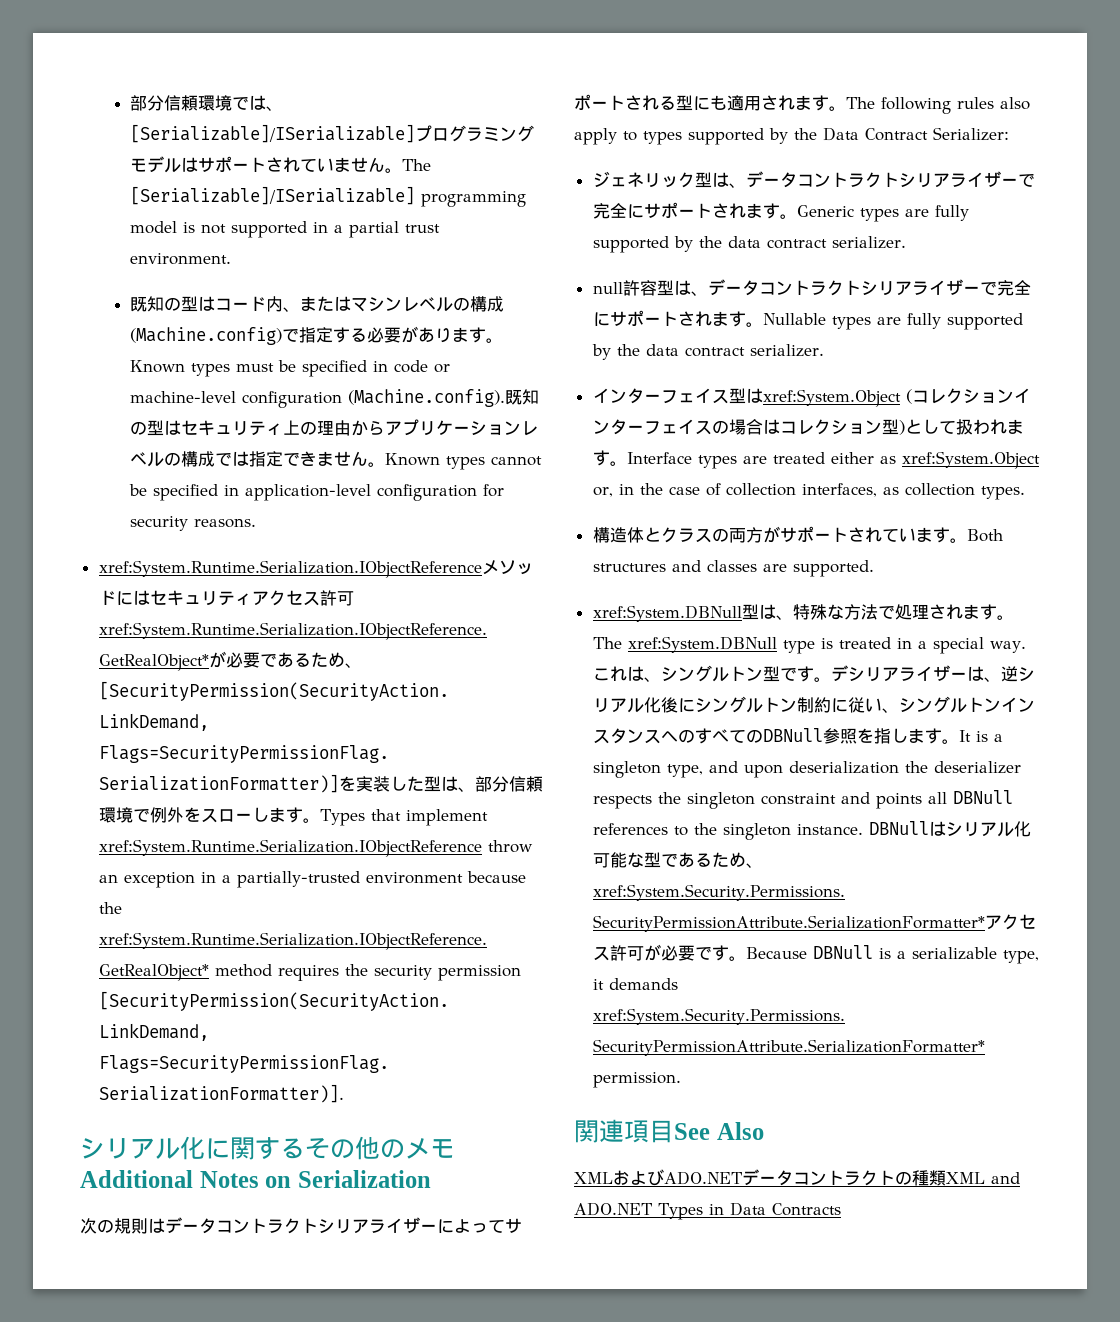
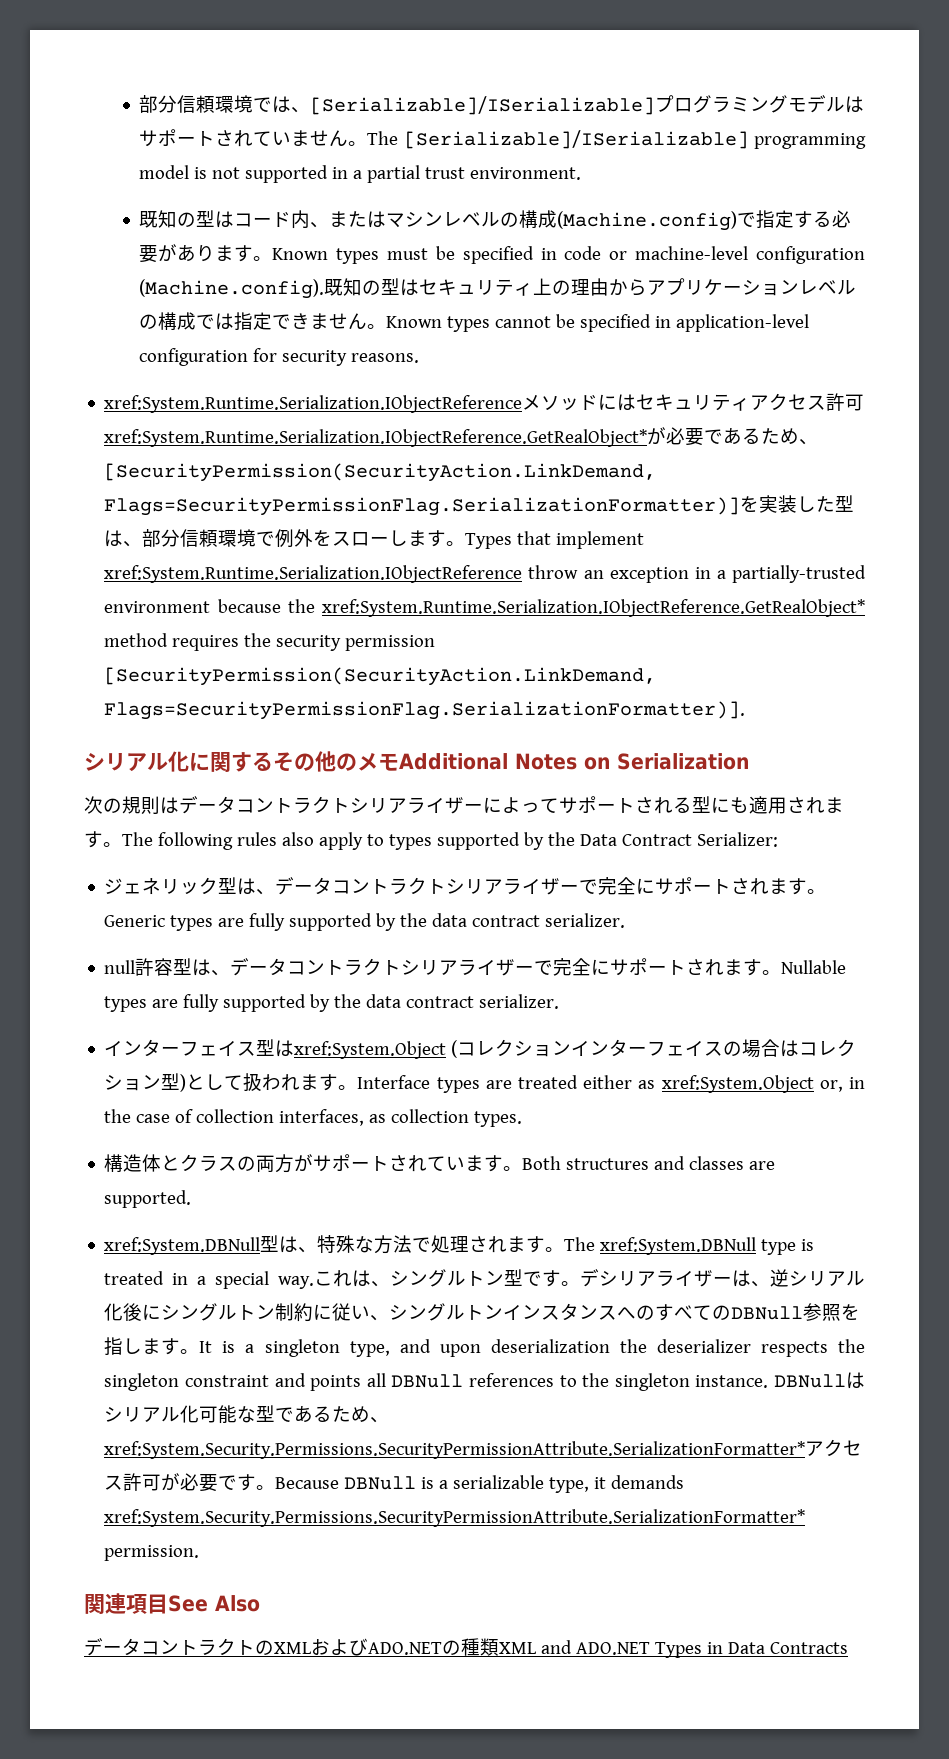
- XMLおよびADO.NETデータコントラクトの種類XML and ADO.NET Types in Data Contracts
+ データコントラクトのXMLおよびADO.NETの種類XML and ADO.NET Types in Data Contracts

